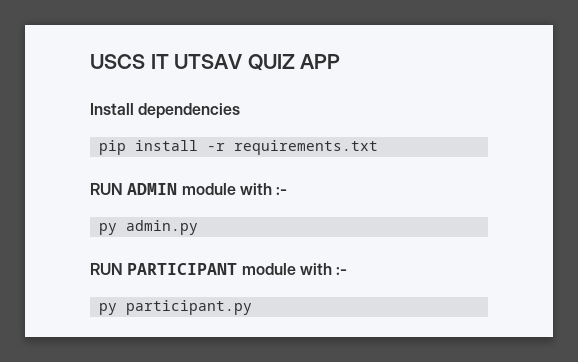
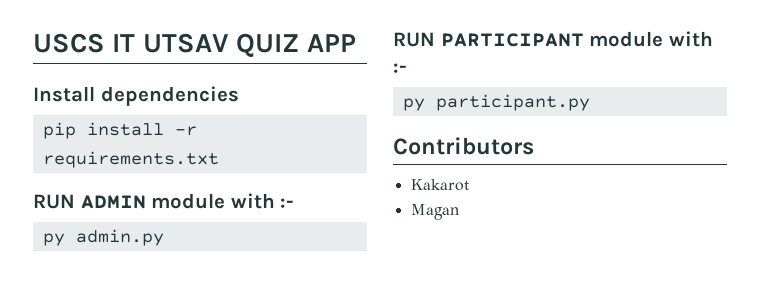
+ Contributors
+ Kakarot
+ Magan

